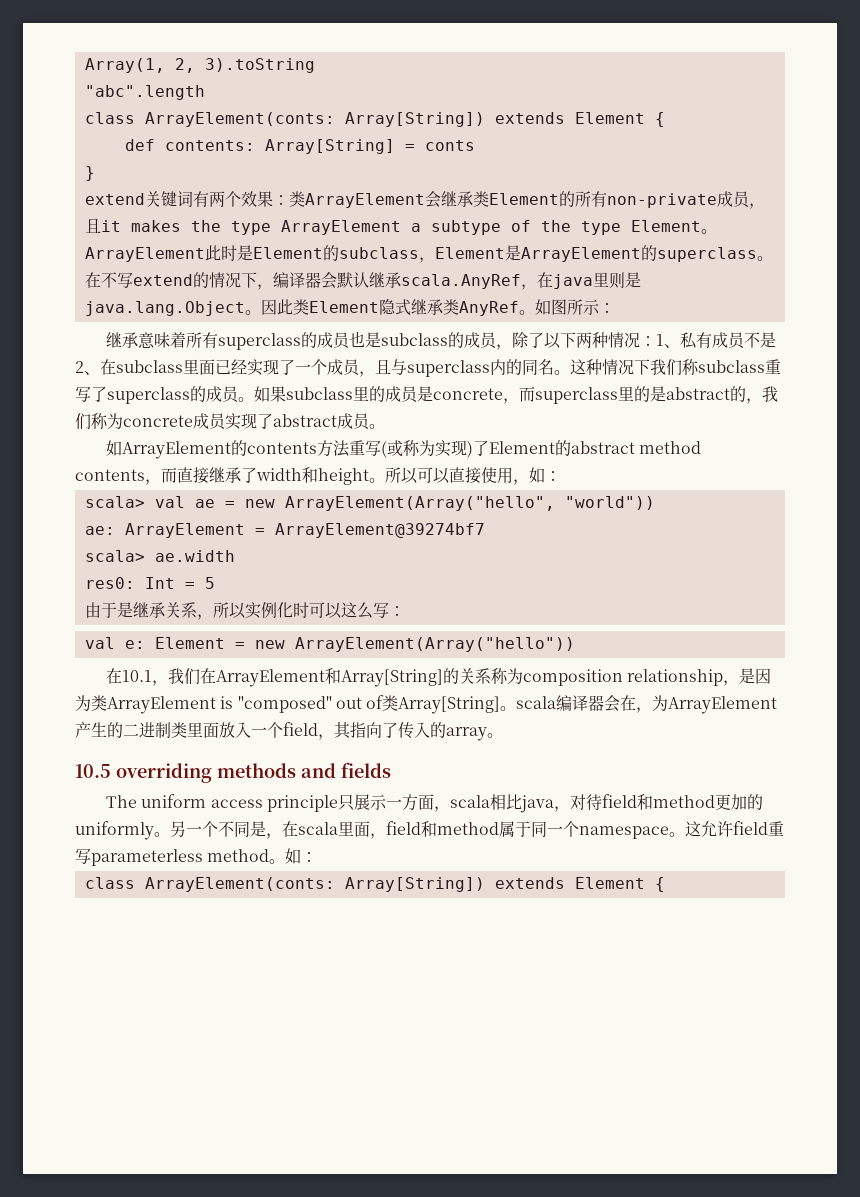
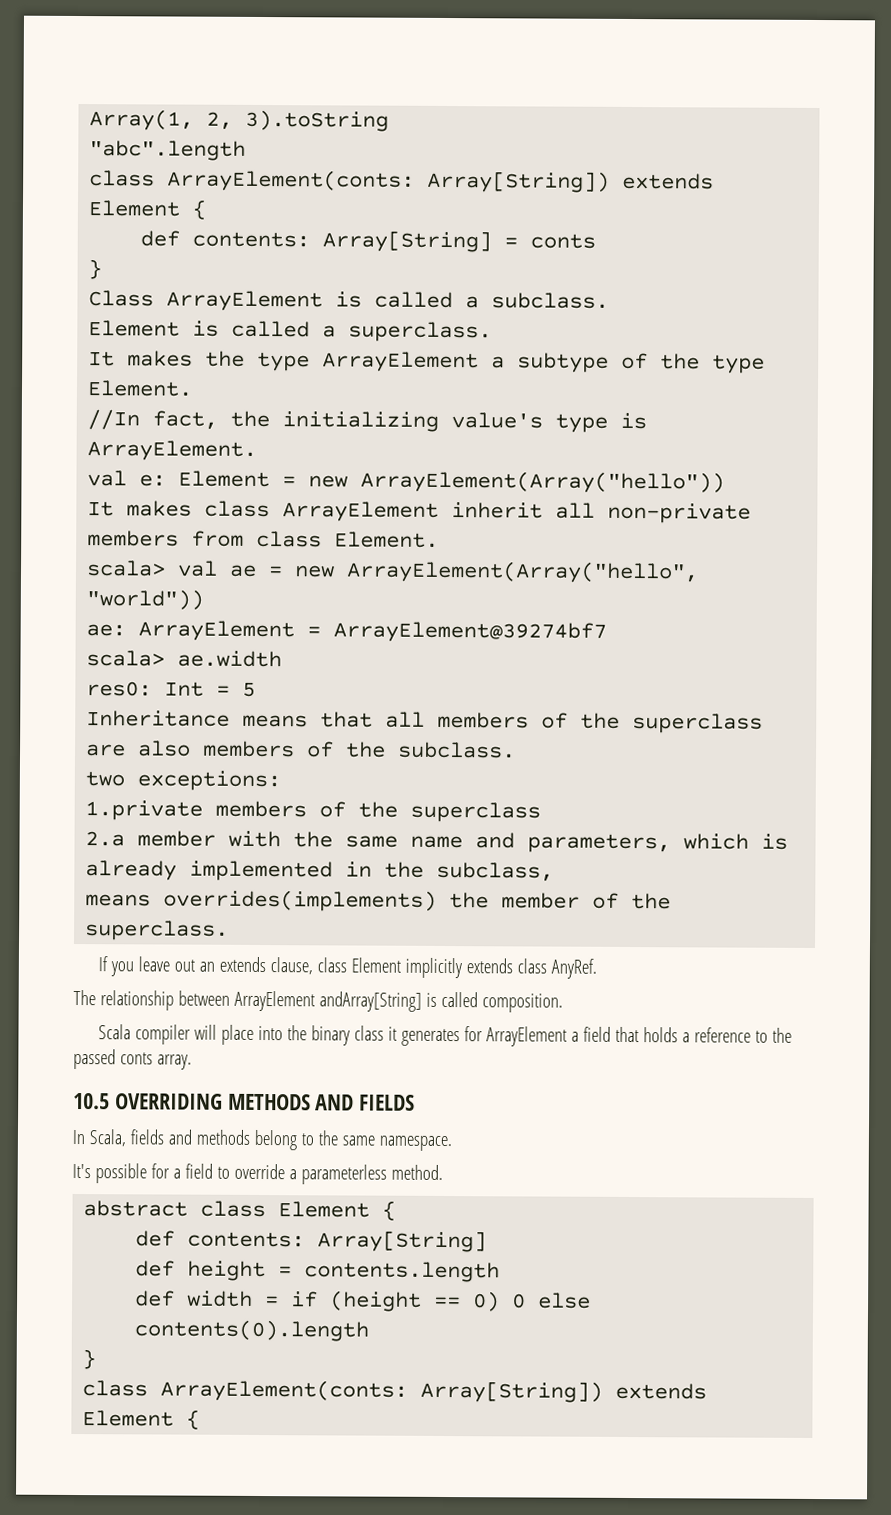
- extend关键词有两个效果：类ArrayElement会继承类Element的所有non-private成员，且it makes the type ArrayElement a subtype of the type Element。ArrayElement此时是Element的subclass，Element是ArrayElement的superclass。在不写extend的情况下，编译器会默认继承scala.AnyRef，在java里则是java.lang.Object。因此类Element隐式继承类AnyRef。如图所示：
- 继承意味着所有superclass的成员也是subclass的成员，除了以下两种情况：1、私有成员不是2、在subclass里面已经实现了一个成员，且与superclass内的同名。这种情况下我们称subclass重写了superclass的成员。如果subclass里的成员是concrete，而superclass里的是abstract的，我们称为concrete成员实现了abstract成员。
- 如ArrayElement的contents方法重写(或称为实现)了Element的abstract method contents，而直接继承了width和height。所以可以直接使用，如：
+ Class ArrayElement is called a subclass.
+ Element is called a superclass.
+ It makes the type ArrayElement a subtype of the type Element.
+ //In fact, the initializing value's type is ArrayElement.
+ val e: Element = new ArrayElement(Array("hello"))
+ It makes class ArrayElement inherit all non-private members from class Element.
- 由于是继承关系，所以实例化时可以这么写：
- val e: Element = new ArrayElement(Array("hello"))
- 在10.1，我们在ArrayElement和Array[String]的关系称为composition relationship，是因为类ArrayElement is "composed" out of类Array[String]。scala编译器会在，为ArrayElement产生的二进制类里面放入一个field，其指向了传入的array。
- 10.5 overriding methods and fields
- The uniform access principle只展示一方面，scala相比java，对待field和method更加的uniformly。另一个不同是，在scala里面，field和method属于同一个namespace。这允许field重写parameterless method。如：
+ Inheritance means that all members of the superclass are also members of the subclass.
+ two exceptions:
+ 1.private members of the superclass
+ 2.a member with the same name and parameters, which is already implemented in the subclass,
+ means overrides(implements) the member of the superclass.
+ If you leave out an extends clause, class Element implicitly extends class AnyRef.
+ The relationship between ArrayElement andArray[String] is called composition.
+ Scala compiler will place into the binary class it generates for ArrayElement a field that holds a reference to the passed conts array.
+ 10.5 OVERRIDING METHODS AND FIELDS
+ In Scala, fields and methods belong to the same namespace.
+ It's possible for a field to override a parameterless method.
+ abstract class Element {
+ def contents: Array[String]
+ def height = contents.length
+ def width = if (height == 0) 0 else contents(0).length
+ }

